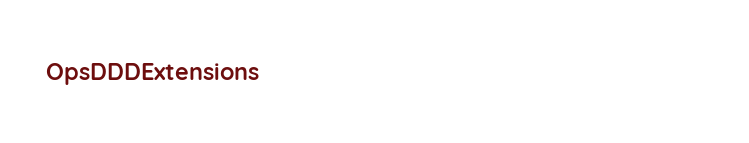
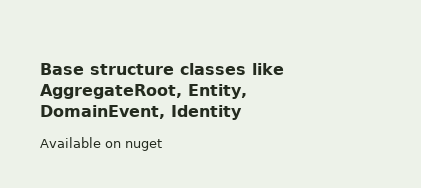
- OpsDDDExtensions
+ Base structure classes like AggregateRoot, Entity, DomainEvent, Identity
+ Available on nuget

